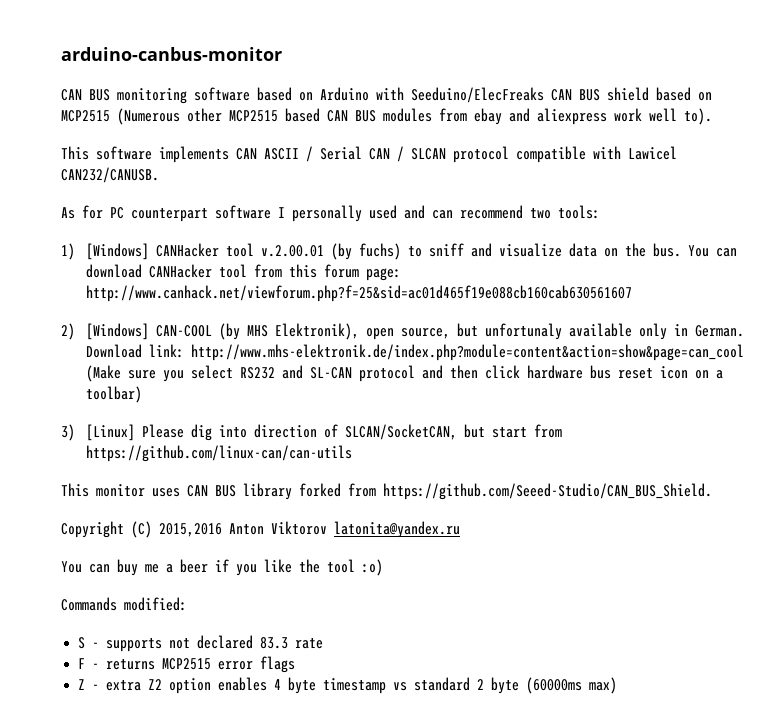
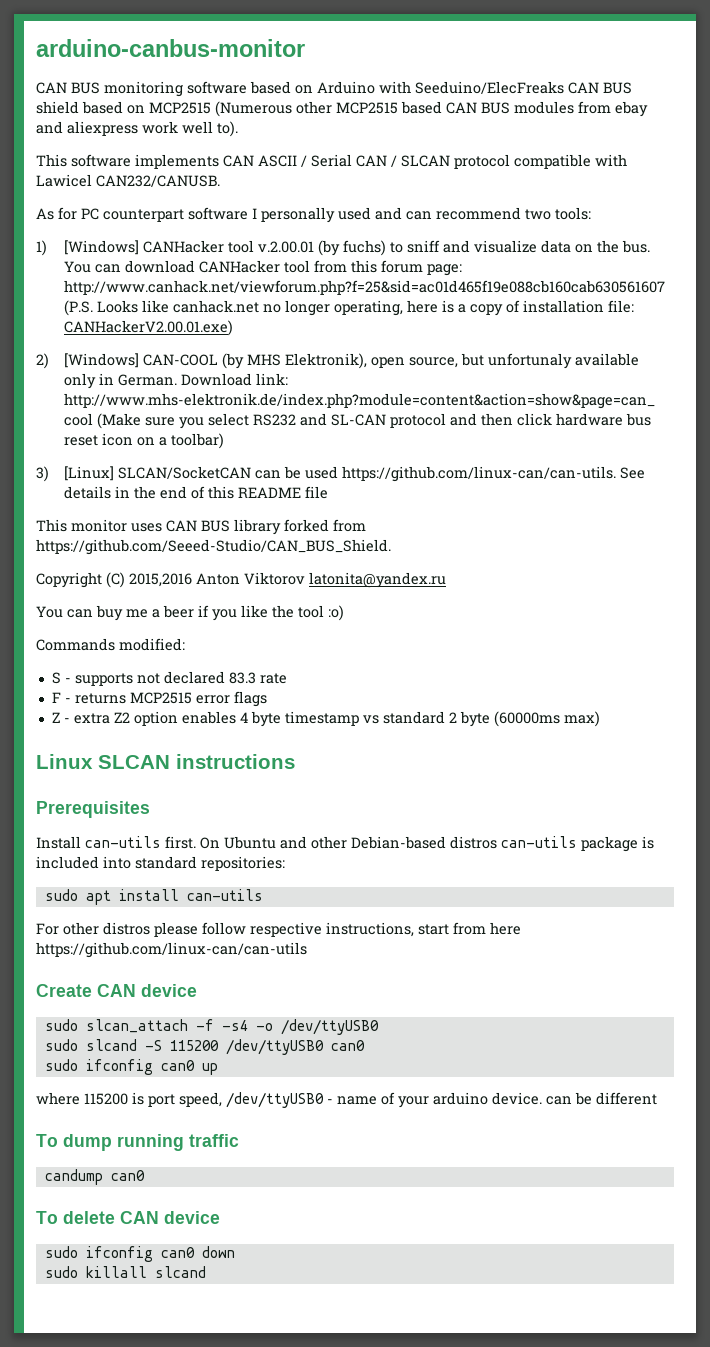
- You can download CANHacker tool from this forum page: http://www.canhack.net/viewforum.php?f=25&sid=ac01d465f19e088cb160cab630561607
+ You can download CANHacker tool from this forum page: http://www.canhack.net/viewforum.php?f=25&sid=ac01d465f19e088cb160cab630561607 (P.S. Looks like canhack.net no longer operating, here is a copy of installation file: CANHackerV2.00.01.exe)
- 3) [Linux] Please dig into direction of SLCAN/SocketCAN, but start from https://github.com/linux-can/can-utils
+ 3) [Linux] SLCAN/SocketCAN can be used https://github.com/linux-can/can-utils. See details in the end of this README file
+ Linux SLCAN instructions
+ Prerequisites
+ Install can-utils first. On Ubuntu and other Debian-based distros can-utils package is included into standard repositories:
+ sudo apt install can-utils
+ For other distros please follow respective instructions, start from here https://github.com/linux-can/can-utils
+ Create CAN device
+ sudo slcan_attach -f -s4 -o /dev/ttyUSB0
+ sudo slcand -S 115200 /dev/ttyUSB0 can0
+ sudo ifconfig can0 up
+ where 115200 is port speed, /dev/ttyUSB0 - name of your arduino device. can be different
+ To dump running traffic
+ candump can0
+ To delete CAN device
+ sudo ifconfig can0 down
+ sudo killall slcand

